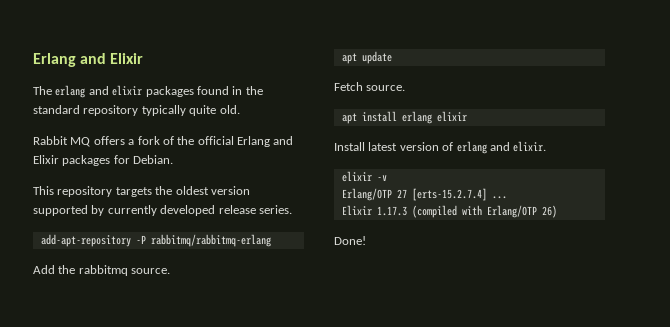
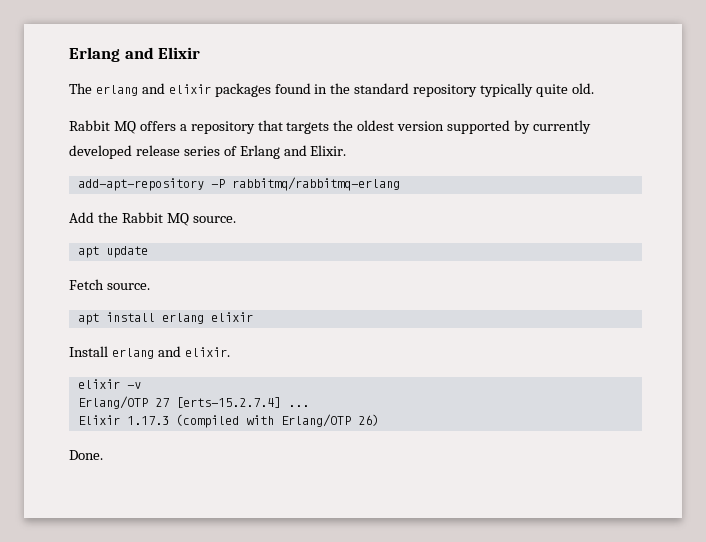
- Rabbit MQ offers a fork of the official Erlang and Elixir packages for Debian.
- This repository targets the oldest version supported by currently developed release series.
+ Rabbit MQ offers a repository that targets the oldest version supported by currently developed release series of Erlang and Elixir.
- Add the rabbitmq source.
+ Add the Rabbit MQ source.
- Install latest version of erlang and elixir.
+ Install erlang and elixir.
- Done!
+ Done.

